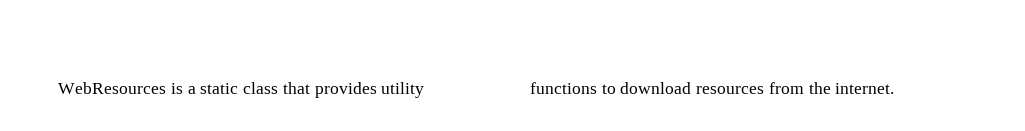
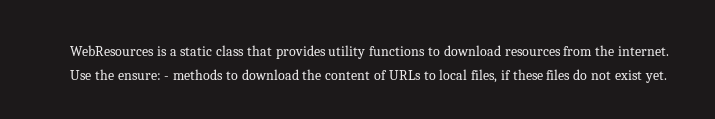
+ Use the ensure: - methods to download the content of URLs to local files, if these files do not exist yet.

